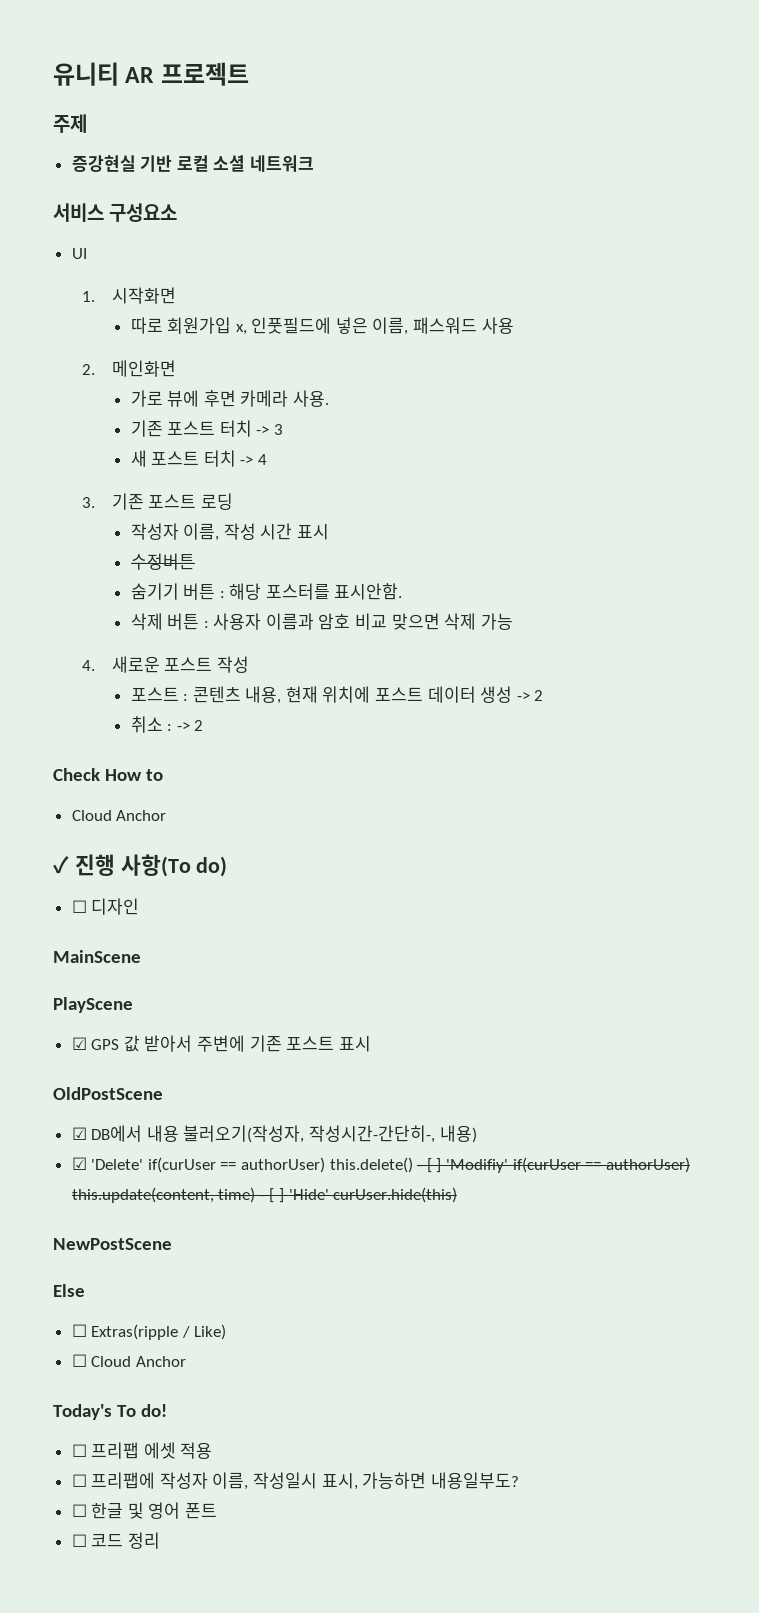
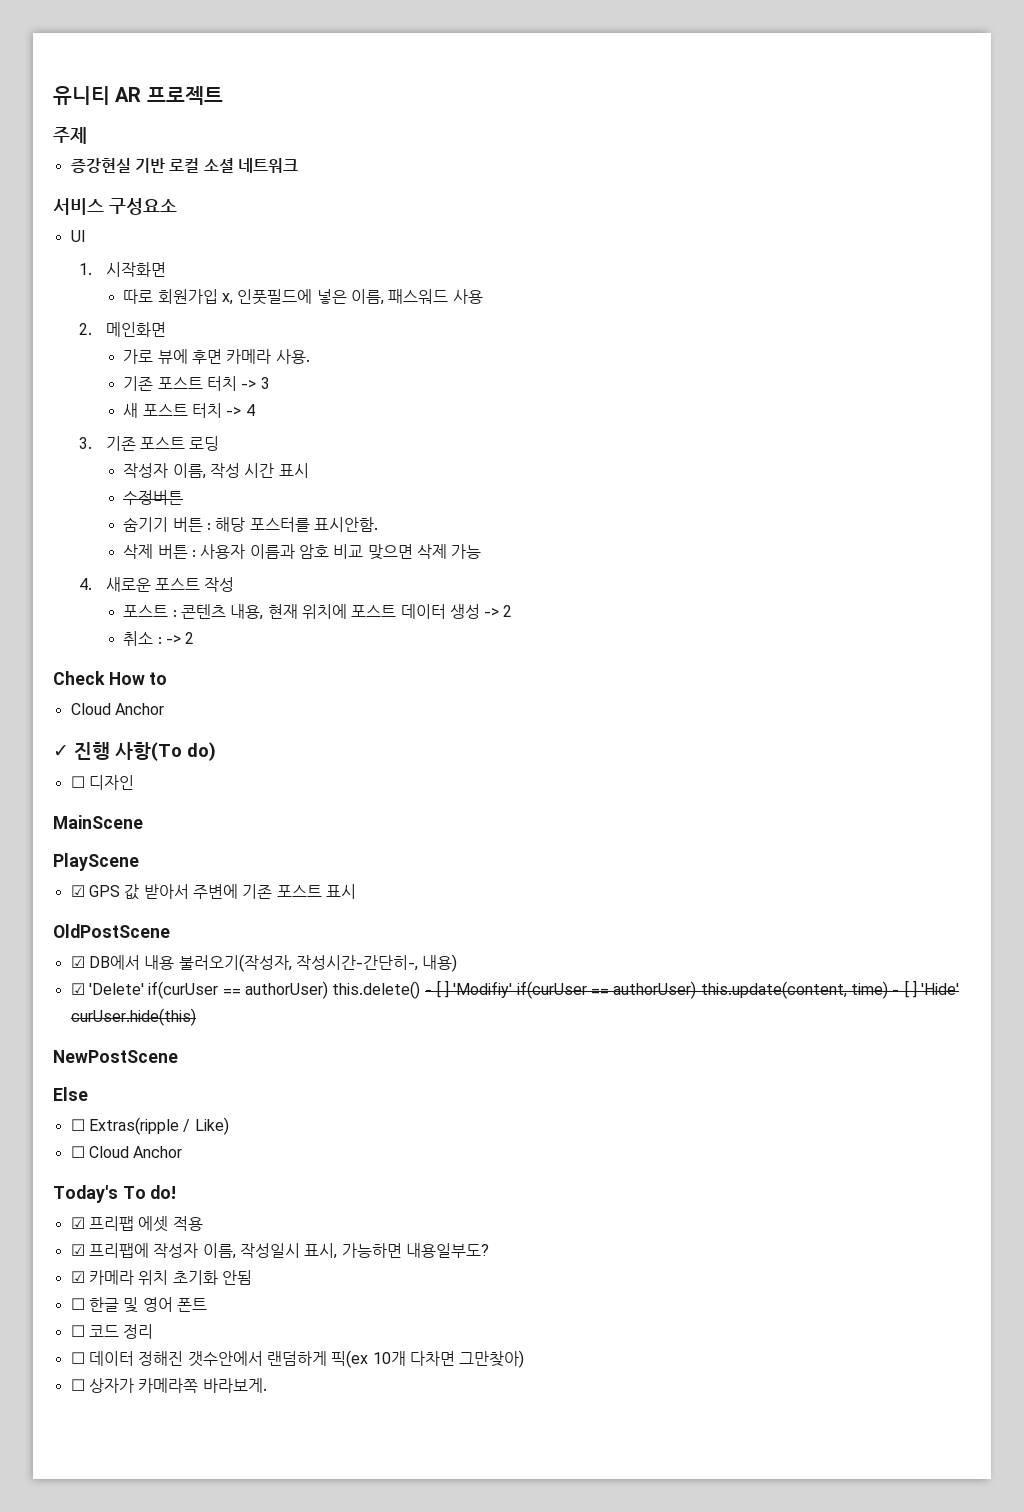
- ☐ 프리팹 에셋 적용
+ ☑ 프리팹 에셋 적용
- ☐ 프리팹에 작성자 이름, 작성일시 표시, 가능하면 내용일부도?
+ ☑ 프리팹에 작성자 이름, 작성일시 표시, 가능하면 내용일부도?
+ ☑ 카메라 위치 초기화 안됨
+ ☐ 데이터 정해진 갯수안에서 랜덤하게 픽(ex 10개 다차면 그만찾아)
+ ☐ 상자가 카메라쪽 바라보게.

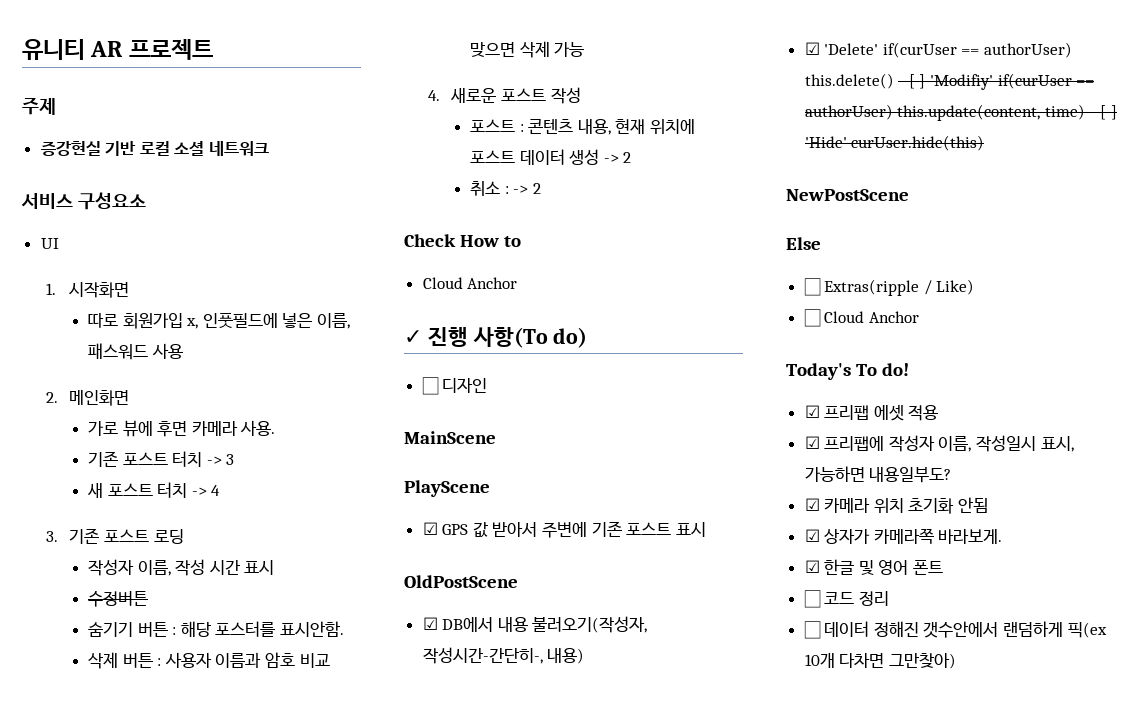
- ☐ 한글 및 영어 폰트
+ ☑ 상자가 카메라쪽 바라보게.
+ ☑ 한글 및 영어 폰트
- ☐ 상자가 카메라쪽 바라보게.

